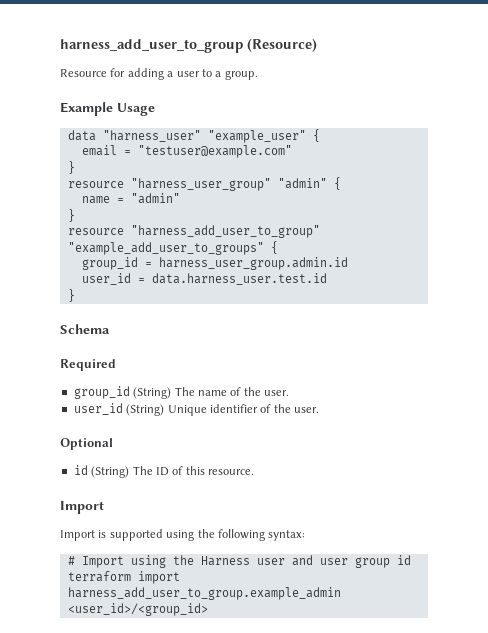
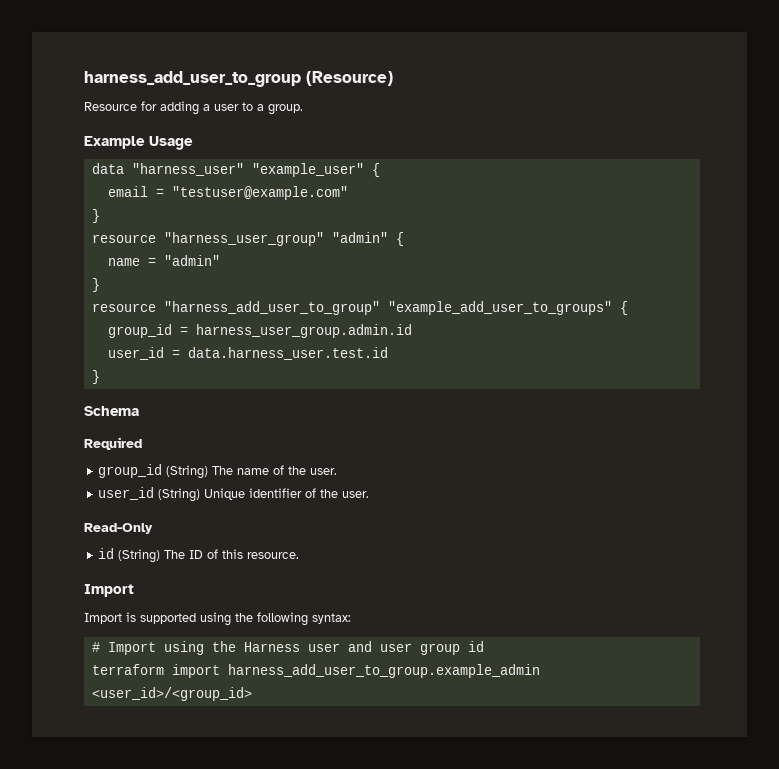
- Optional
+ Read-Only

